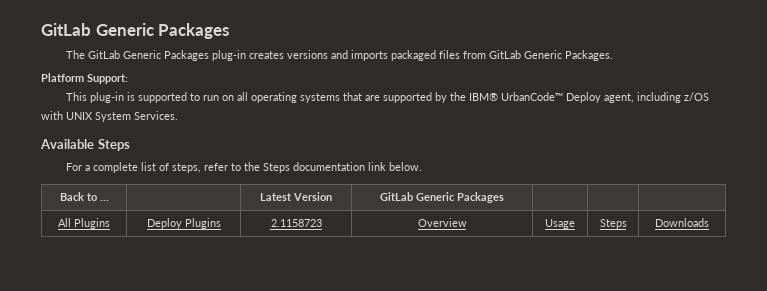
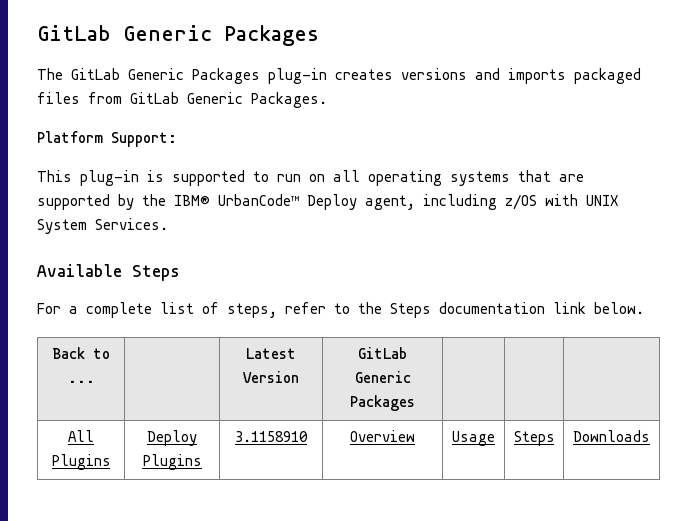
- All Plugins | Deploy Plugins | 2.1158723 | Overview | Usage | Steps | Downloads
+ All Plugins | Deploy Plugins | 3.1158910 | Overview | Usage | Steps | Downloads

